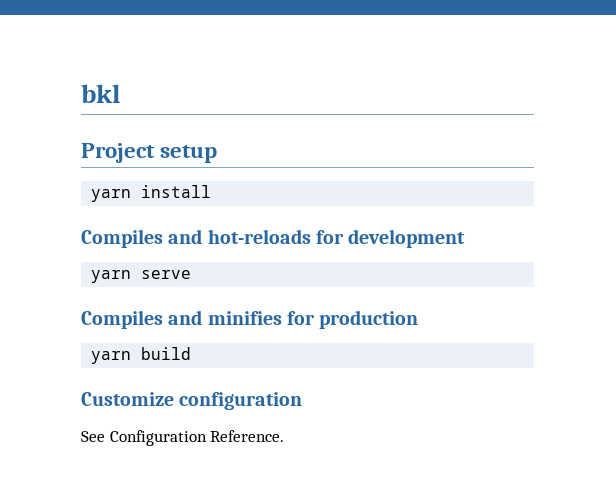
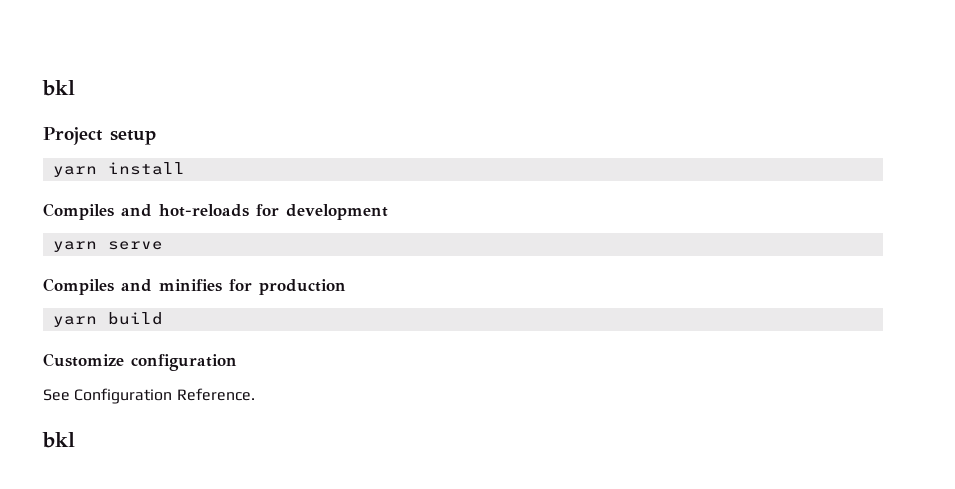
  See Configuration Reference.
+ bkl

